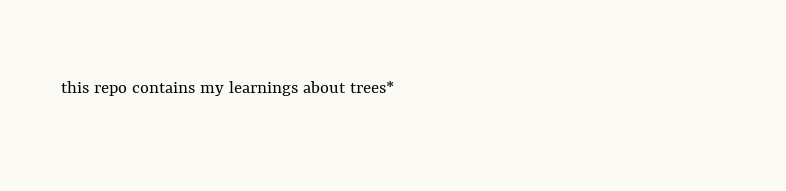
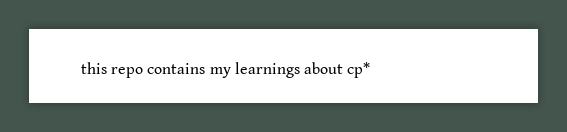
- this repo contains my learnings about trees*
+ this repo contains my learnings about cp*

